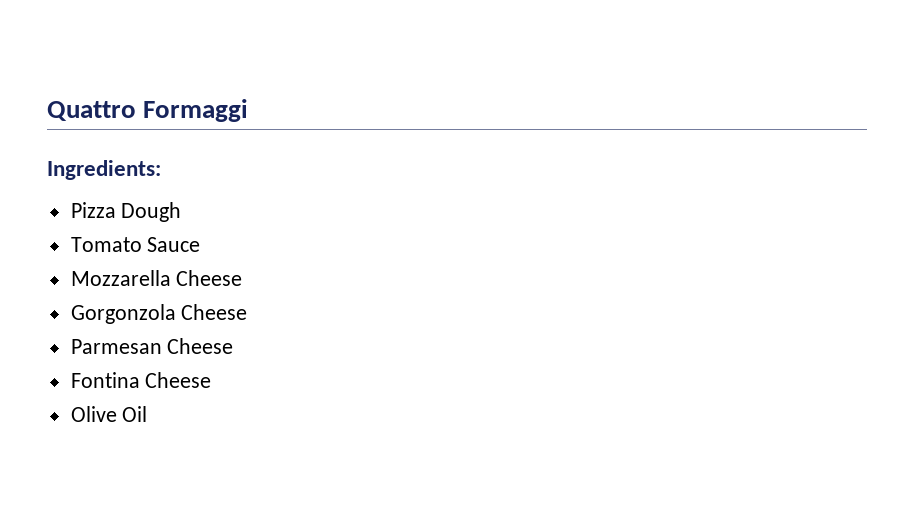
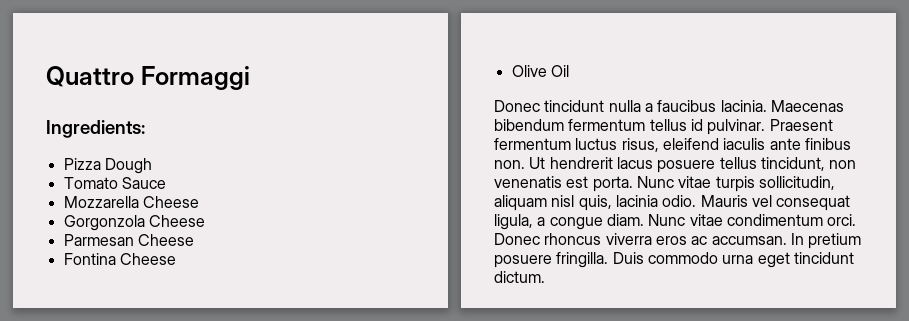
+ Donec tincidunt nulla a faucibus lacinia. Maecenas bibendum fermentum tellus id pulvinar. Praesent fermentum luctus risus, eleifend iaculis ante finibus non. Ut hendrerit lacus posuere tellus tincidunt, non venenatis est porta. Nunc vitae turpis sollicitudin, aliquam nisl quis, lacinia odio. Mauris vel consequat ligula, a congue diam. Nunc vitae condimentum orci. Donec rhoncus viverra eros ac accumsan. In pretium posuere fringilla. Duis commodo urna eget tincidunt dictum.

